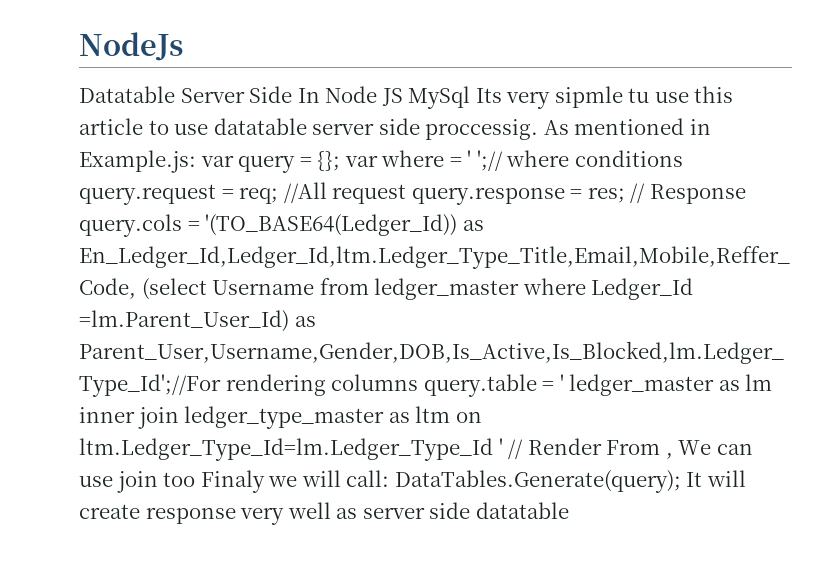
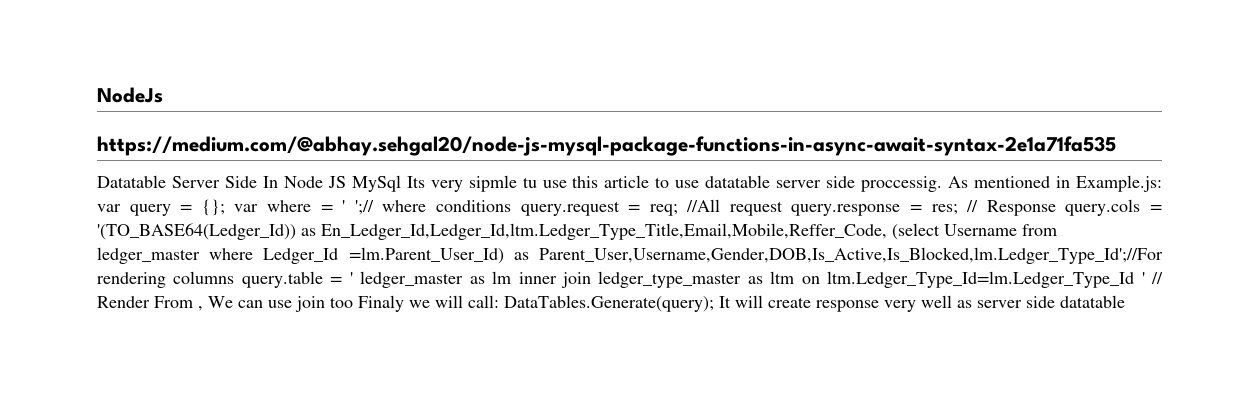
+ https://medium.com/@abhay.sehgal20/node-js-mysql-package-functions-in-async-await-syntax-2e1a71fa535

